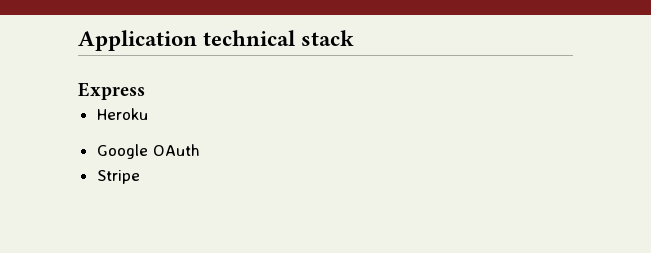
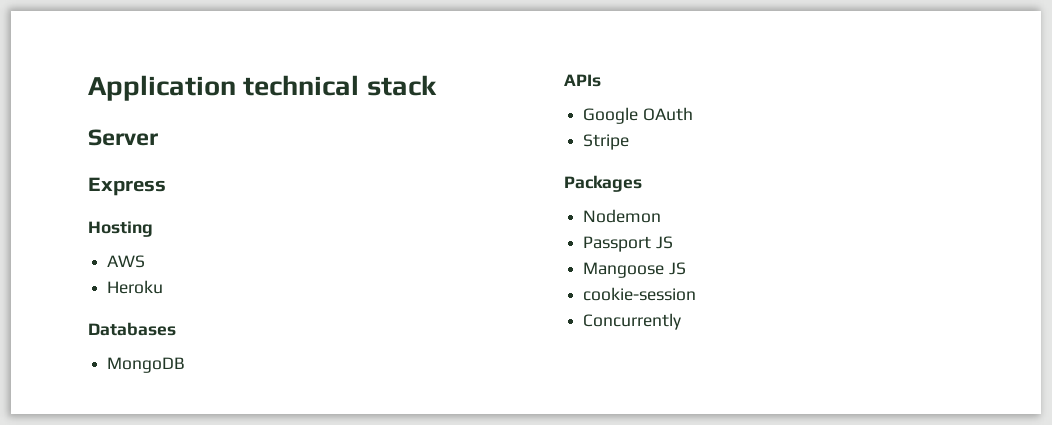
+ Server
+ Hosting
+ AWS
+ Databases
+ MongoDB
+ APIs
+ Packages
+ Nodemon
+ Passport JS
+ Mangoose JS
+ cookie-session
+ Concurrently

